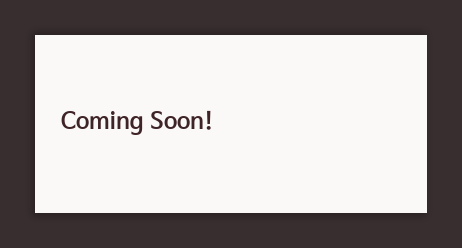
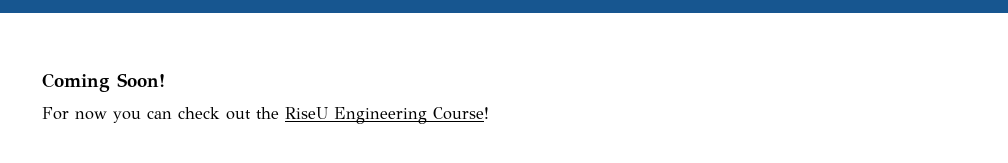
+ For now you can check out the RiseU Engineering Course!

